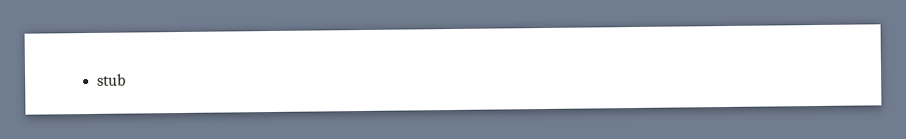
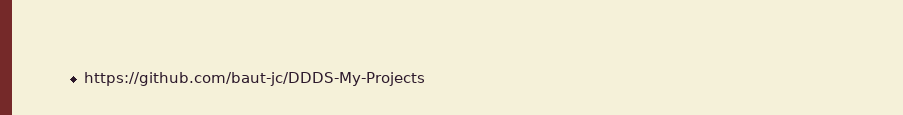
- stub
+ https://github.com/baut-jc/DDDS-My-Projects

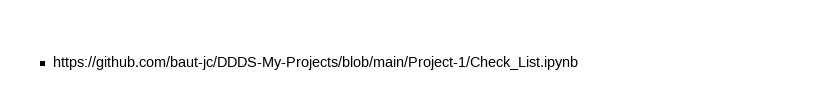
- https://github.com/baut-jc/DDDS-My-Projects
+ https://github.com/baut-jc/DDDS-My-Projects/blob/main/Project-1/Check_List.ipynb

